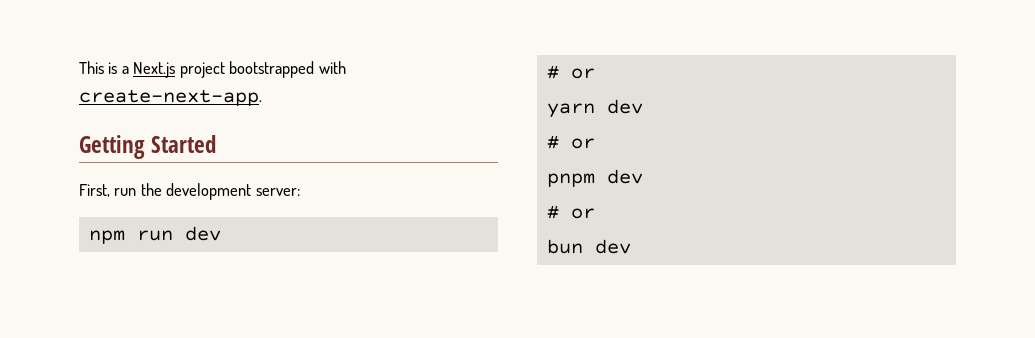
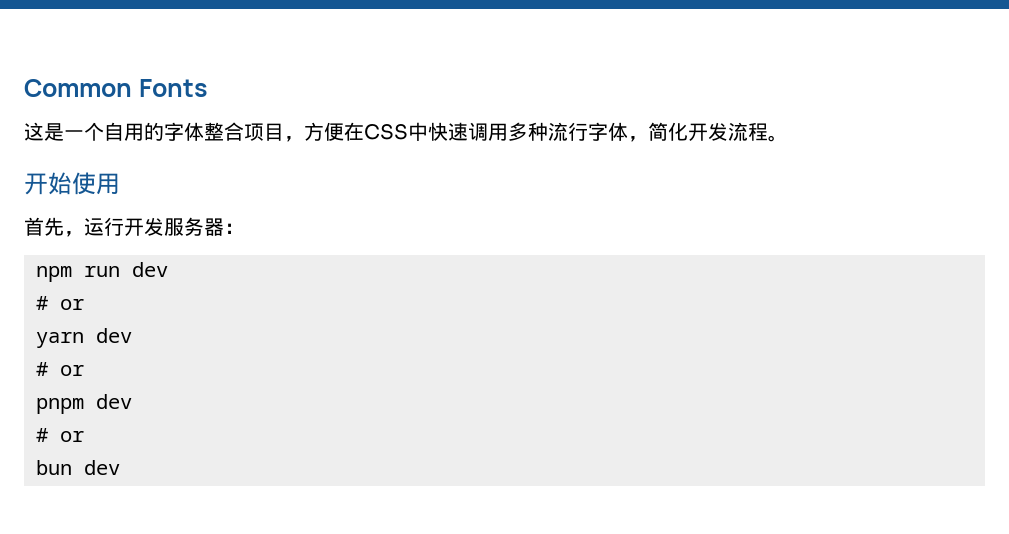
- This is a Next.js project bootstrapped with create-next-app.
- Getting Started
- First, run the development server:
+ Common Fonts
+ 这是一个自用的字体整合项目，方便在CSS中快速调用多种流行字体，简化开发流程。
+ 开始使用
+ 首先，运行开发服务器：

